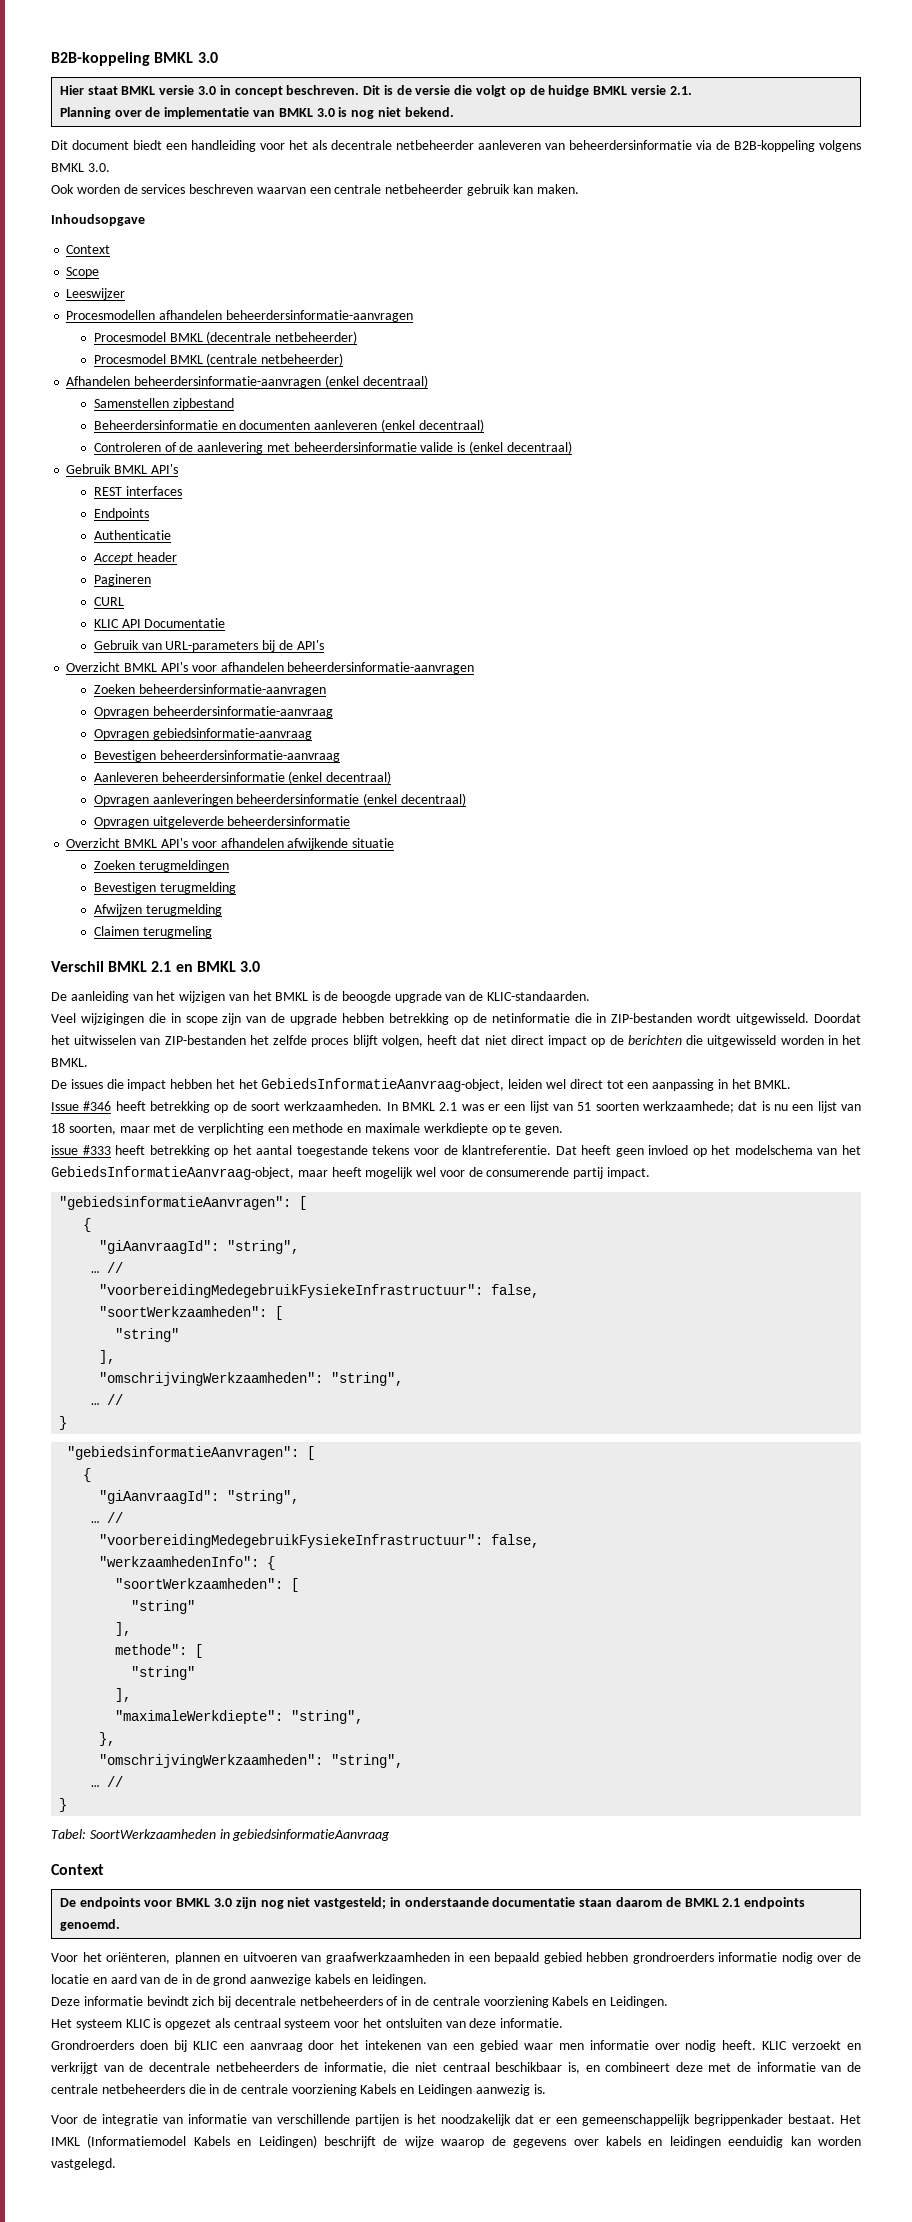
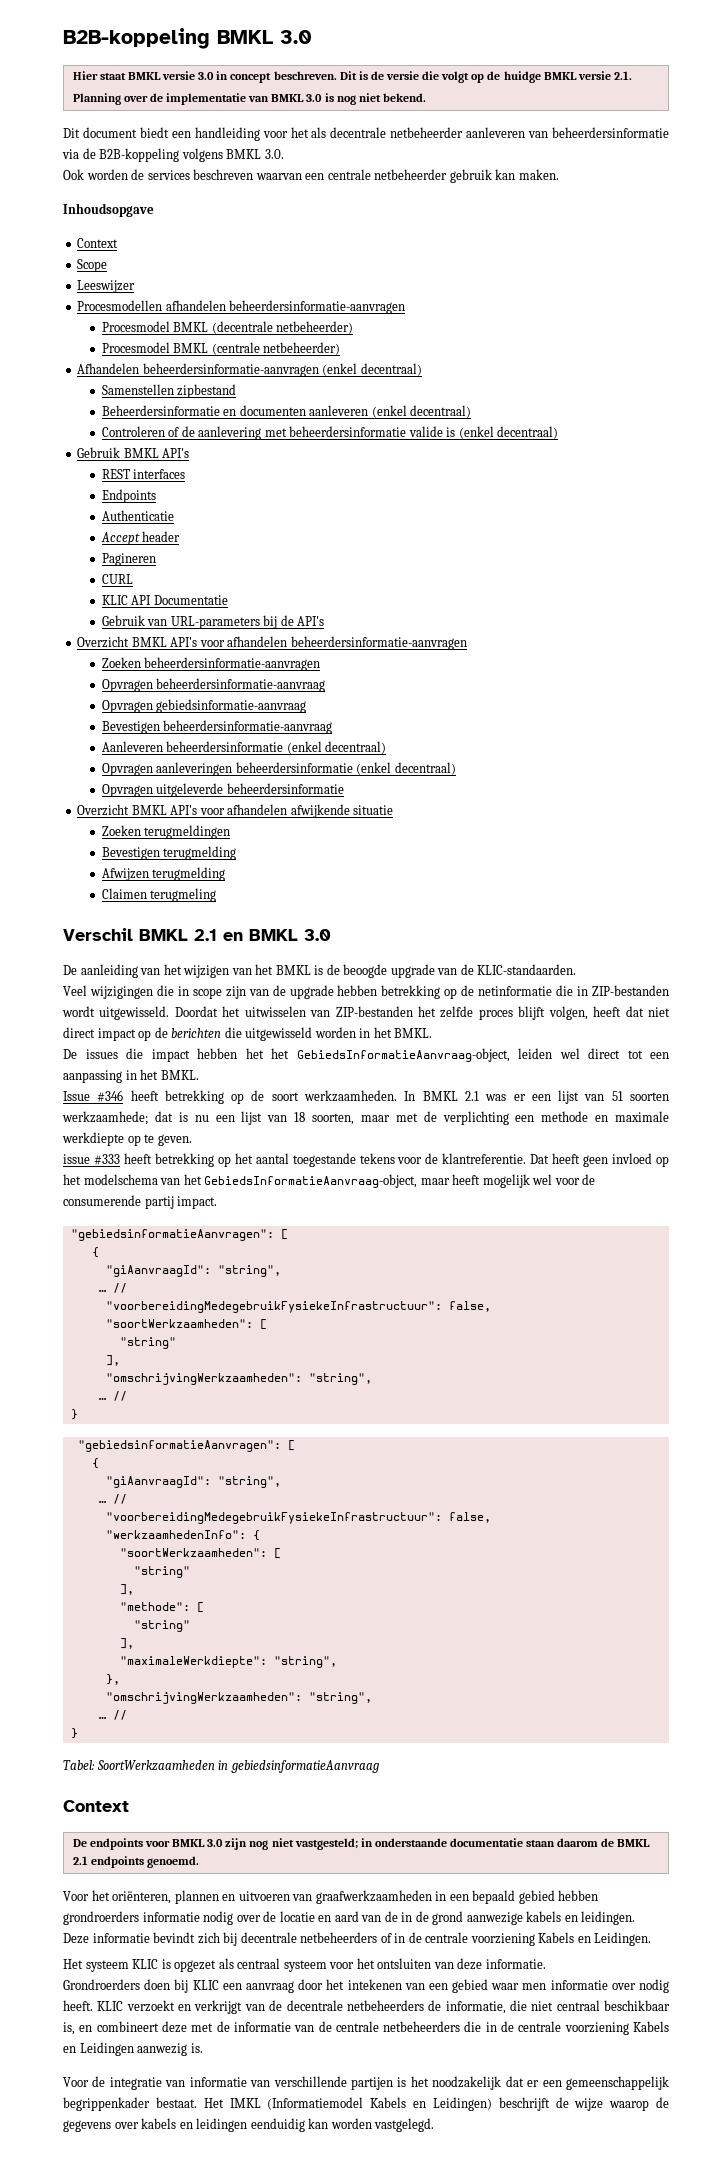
- methode": [
+ "methode": [

